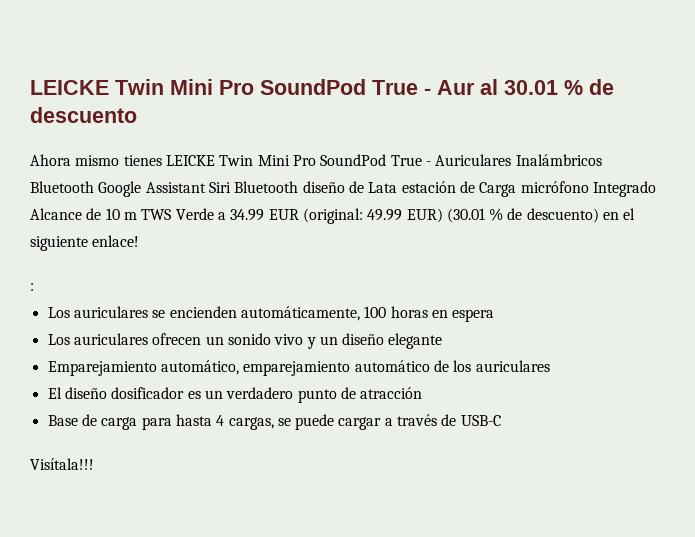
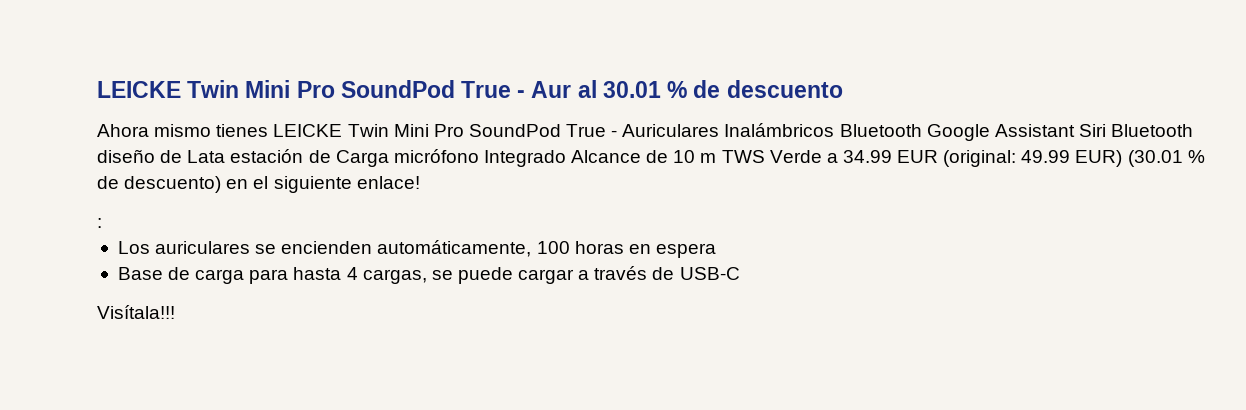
- Los auriculares ofrecen un sonido vivo y un diseño elegante
- Emparejamiento automático, emparejamiento automático de los auriculares
- El diseño dosificador es un verdadero punto de atracción

